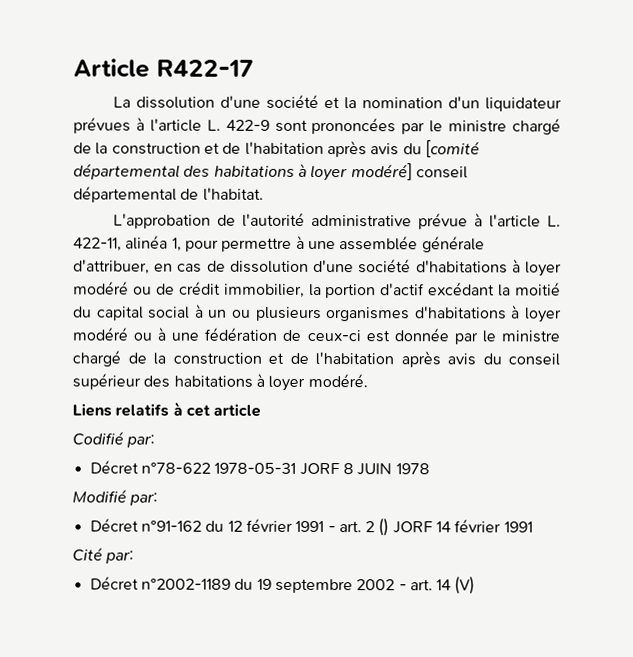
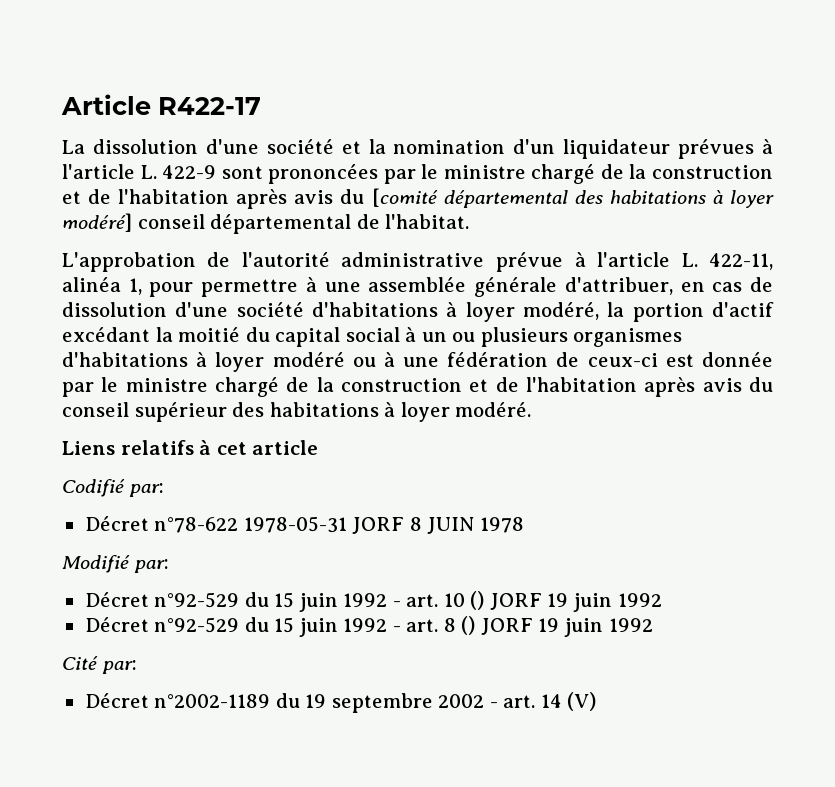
- L'approbation de l'autorité administrative prévue à l'article L. 422-11, alinéa 1, pour permettre à une assemblée générale d'attribuer, en cas de dissolution d'une société d'habitations à loyer modéré ou de crédit immobilier, la portion d'actif excédant la moitié du capital social à un ou plusieurs organismes d'habitations à loyer modéré ou à une fédération de ceux-ci est donnée par le ministre chargé de la construction et de l'habitation après avis du conseil supérieur des habitations à loyer modéré.
+ L'approbation de l'autorité administrative prévue à l'article L. 422-11, alinéa 1, pour permettre à une assemblée générale d'attribuer, en cas de dissolution d'une société d'habitations à loyer modéré, la portion d'actif excédant la moitié du capital social à un ou plusieurs organismes d'habitations à loyer modéré ou à une fédération de ceux-ci est donnée par le ministre chargé de la construction et de l'habitation après avis du conseil supérieur des habitations à loyer modéré.
- Décret n°91-162 du 12 février 1991 - art. 2 () JORF 14 février 1991
+ Décret n°92-529 du 15 juin 1992 - art. 10 () JORF 19 juin 1992
+ Décret n°92-529 du 15 juin 1992 - art. 8 () JORF 19 juin 1992

